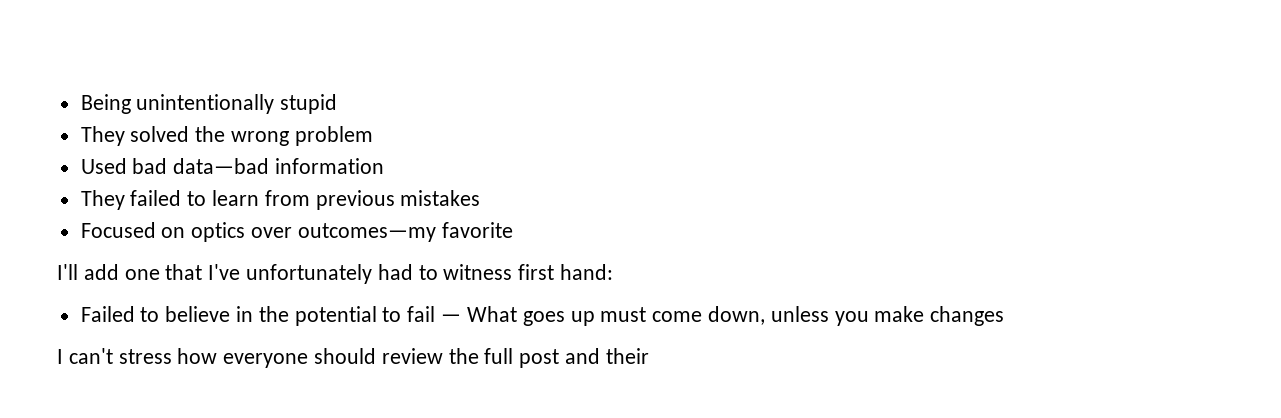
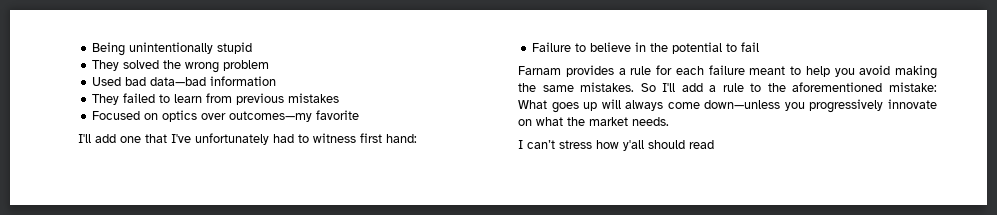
- Failed to believe in the potential to fail — What goes up must come down, unless you make changes
- I can't stress how everyone should review the full post and their
+ Failure to believe in the potential to fail
+ Farnam provides a rule for each failure meant to help you avoid making the same mistakes. So I'll add a rule to the aforementioned mistake: What goes up will always come down—unless you progressively innovate on what the market needs.
+ I can’t stress how y'all should read

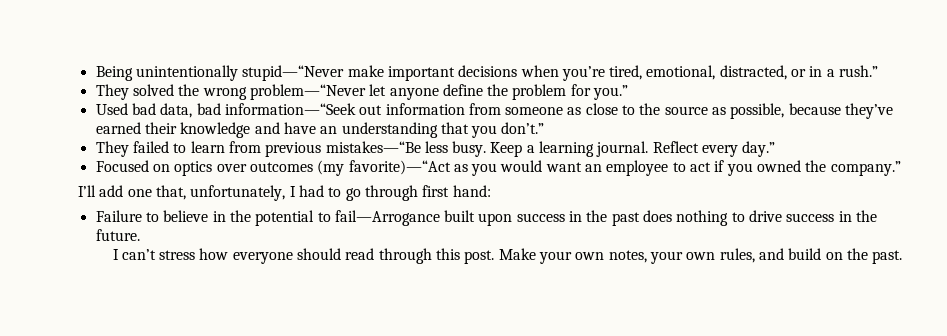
- Being unintentionally stupid
+ Being unintentionally stupid—“Never make important decisions when you’re tired, emotional, distracted, or in a rush.”
- They solved the wrong problem
+ They solved the wrong problem—“Never let anyone define the problem for you.”
- Used bad data—bad information
+ Used bad data, bad information—“Seek out information from someone as close to the source as possible, because they’ve earned their knowledge and have an understanding that you don’t.”
- They failed to learn from previous mistakes
- Focused on optics over outcomes—my favorite
- I'll add one that I've unfortunately had to witness first hand:
+ They failed to learn from previous mistakes—“Be less busy. Keep a learning journal. Reflect every day.”
+ Focused on optics over outcomes (my favorite)—“Act as you would want an employee to act if you owned the company.”
+ I’ll add one that, unfortunately, I had to go through first hand:
- Failure to believe in the potential to fail
- Farnam provides a rule for each failure meant to help you avoid making the same mistakes. So I'll add a rule to the aforementioned mistake: What goes up will always come down—unless you progressively innovate on what the market needs.
+ Failure to believe in the potential to fail—Arrogance built upon success in the past does nothing to drive success in the future.
- I can’t stress how y'all should read
+ I can’t stress how everyone should read through this post. Make your own notes, your own rules, and build on the past.

